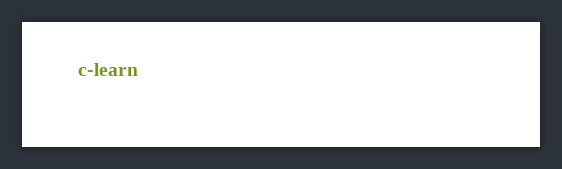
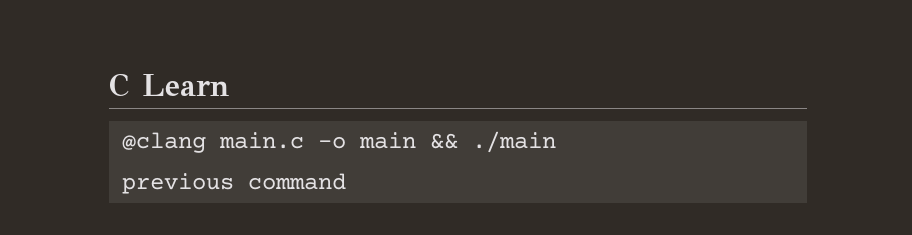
- c-learn
+ C Learn
+ @clang main.c -o main && ./main
+ previous command

